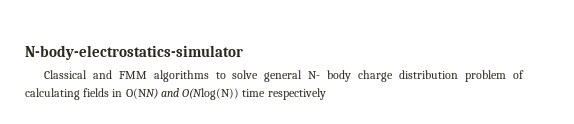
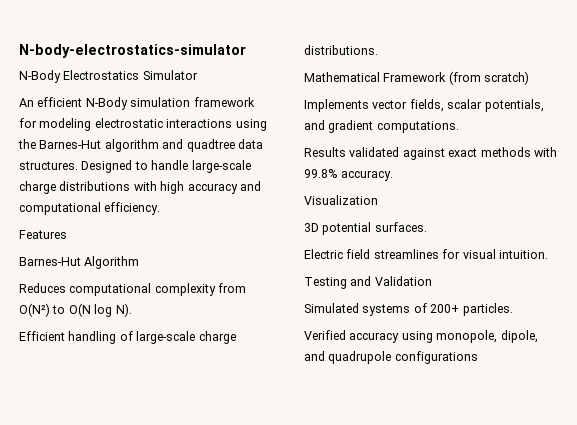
- Classical and FMM algorithms to solve general N- body charge distribution problem of calculating fields in O(NN) and O(Nlog(N)) time respectively
+ N-Body Electrostatics Simulator
+ An efficient N-Body simulation framework for modeling electrostatic interactions using the Barnes-Hut algorithm and quadtree data structures. Designed to handle large-scale charge distributions with high accuracy and computational efficiency.
+ Features
+ Barnes-Hut Algorithm
+ Reduces computational complexity from O(N²) to O(N log N).
+ Efficient handling of large-scale charge distributions.
+ Mathematical Framework (from scratch)
+ Implements vector fields, scalar potentials, and gradient computations.
+ Results validated against exact methods with 99.8% accuracy.
+ Visualization
+ 3D potential surfaces.
+ Electric field streamlines for visual intuition.
+ Testing and Validation
+ Simulated systems of 200+ particles.
+ Verified accuracy using monopole, dipole, and quadrupole configurations

